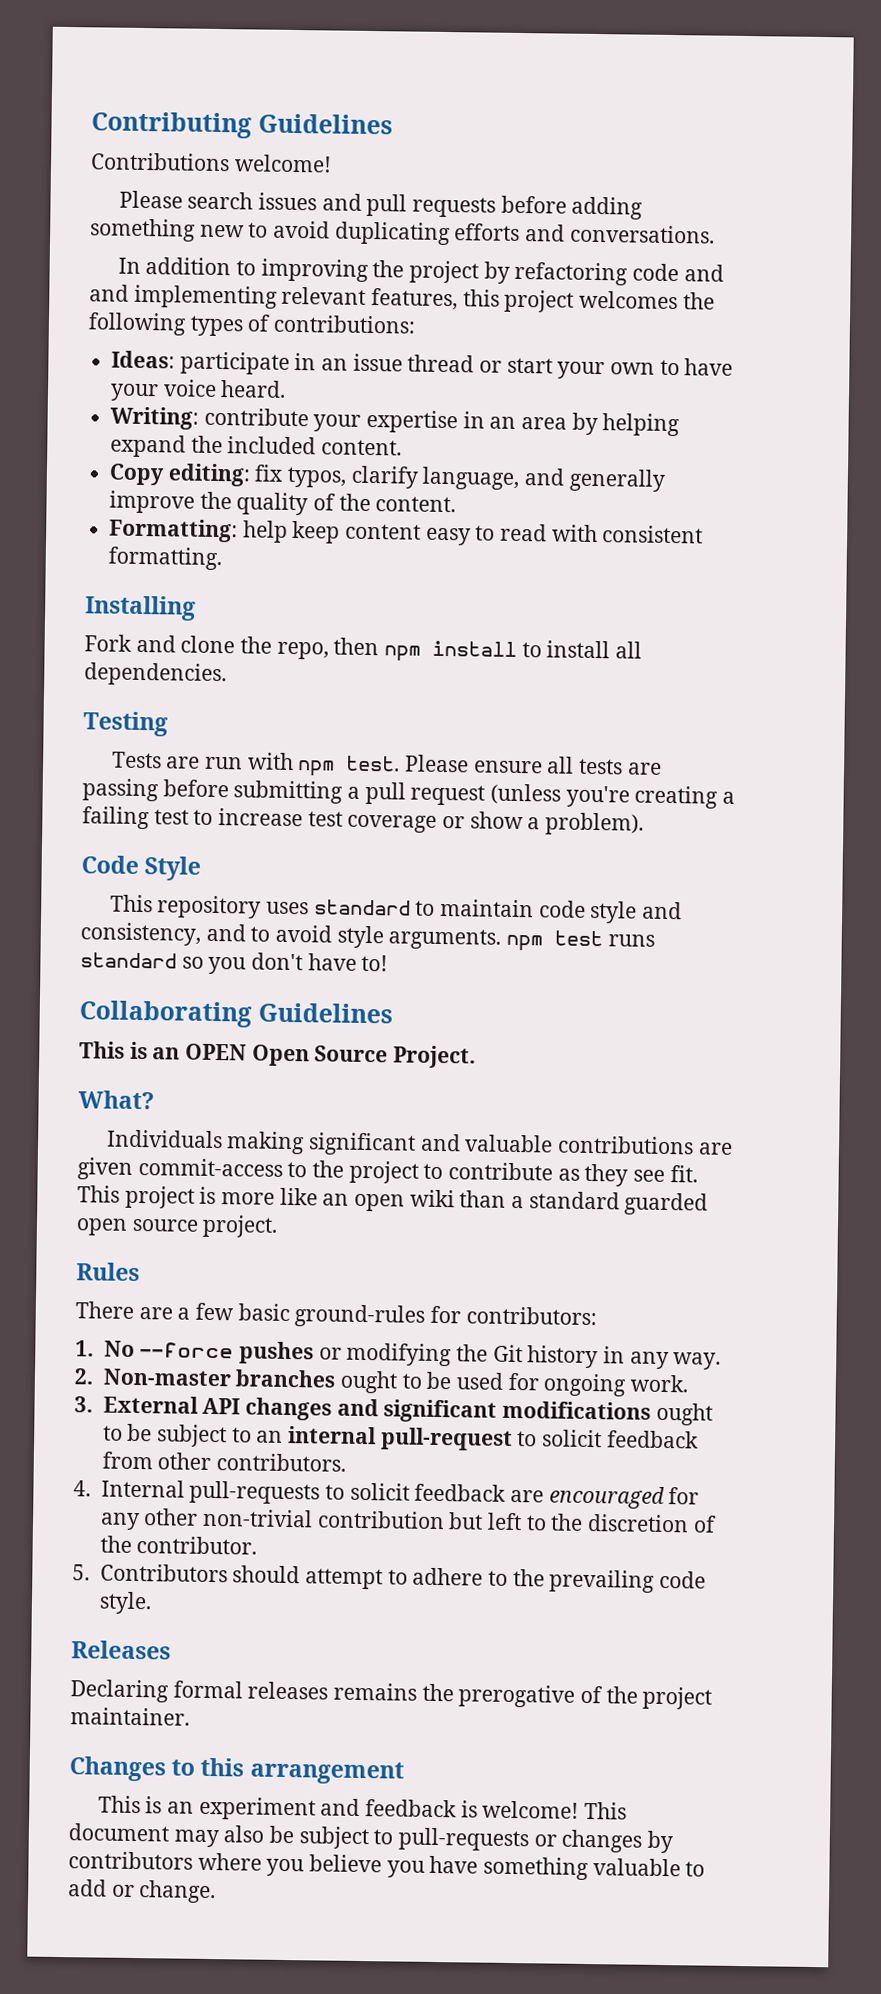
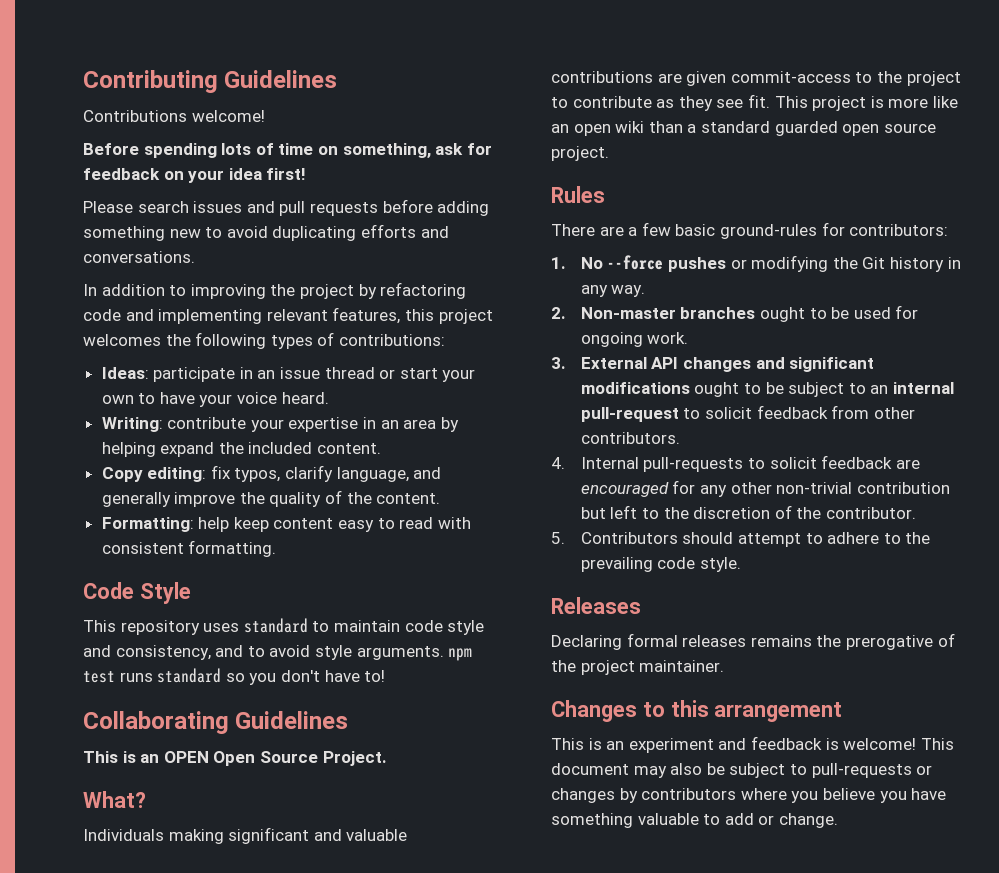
+ Before spending lots of time on something, ask for feedback on your idea first!
- In addition to improving the project by refactoring code and and implementing relevant features, this project welcomes the following types of contributions:
+ In addition to improving the project by refactoring code and implementing relevant features, this project welcomes the following types of contributions:
- Installing
- Fork and clone the repo, then npm install to install all dependencies.
- Testing
- Tests are run with npm test. Please ensure all tests are passing before submitting a pull request (unless you're creating a failing test to increase test coverage or show a problem).

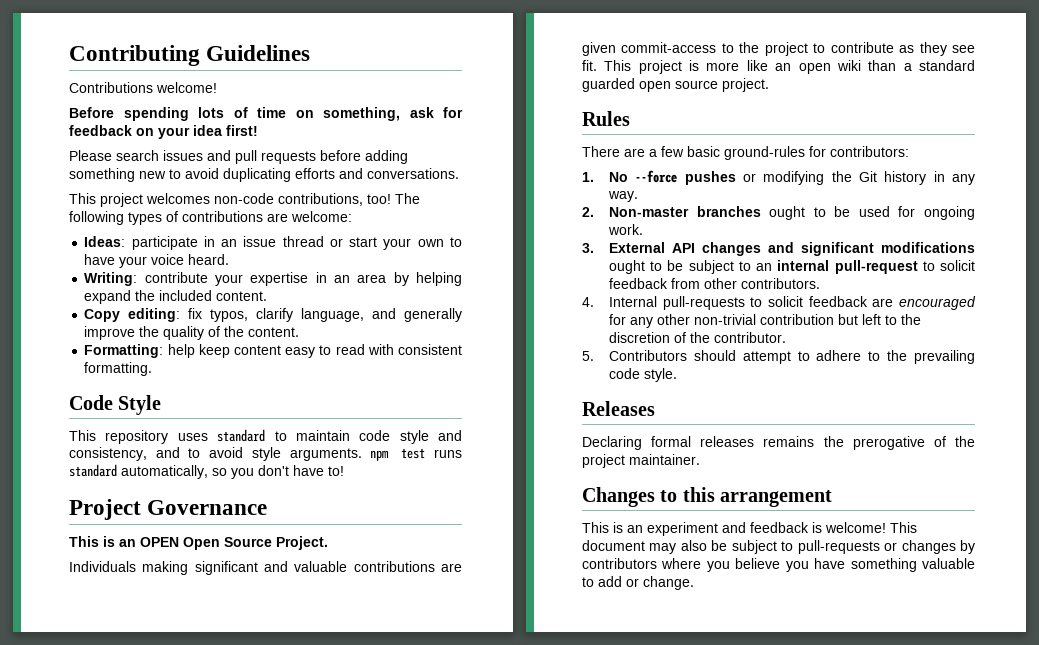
- In addition to improving the project by refactoring code and implementing relevant features, this project welcomes the following types of contributions:
+ This project welcomes non-code contributions, too! The following types of contributions are welcome:
- This repository uses standard to maintain code style and consistency, and to avoid style arguments. npm test runs standard so you don't have to!
+ This repository uses standard to maintain code style and consistency, and to avoid style arguments. npm test runs standard automatically, so you don't have to!
- Collaborating Guidelines
+ Project Governance
- What?

